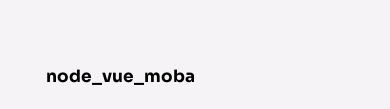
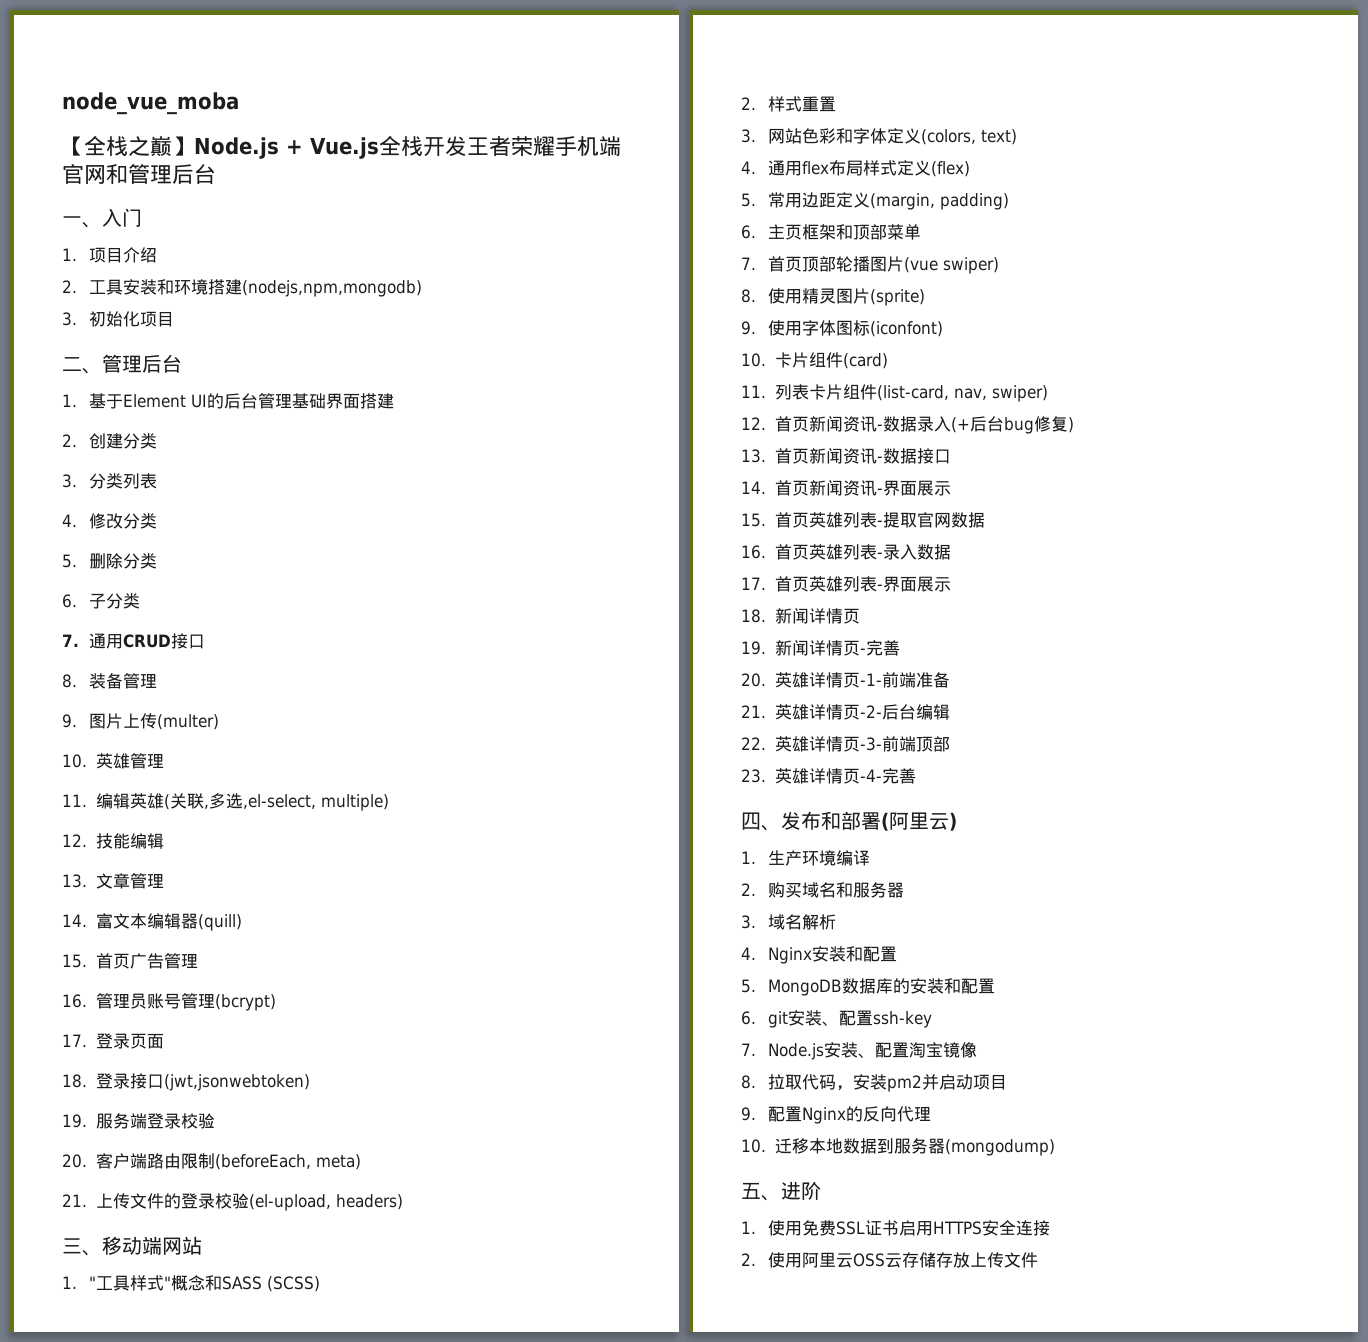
+ 【全栈之巅】Node.js + Vue.js全栈开发王者荣耀手机端官网和管理后台
+ 一、入门
+ 1.项目介绍
+ 2.工具安装和环境搭建(nodejs,npm,mongodb)
+ 3.初始化项目
+ 二、管理后台
+ 1.基于Element UI的后台管理基础界面搭建
+ 2.创建分类
+ 3.分类列表
+ 4.修改分类
+ 5.删除分类
+ 6.子分类
+ 7.通用CRUD接口
+ 8.装备管理
+ 9.图片上传(multer)
+ 10.英雄管理
+ 11.编辑英雄(关联,多选,el-select, multiple)
+ 12.技能编辑
+ 13.文章管理
+ 14.富文本编辑器(quill)
+ 15.首页广告管理
+ 16.管理员账号管理(bcrypt)
+ 17.登录页面
+ 18.登录接口(jwt,jsonwebtoken)
+ 19.服务端登录校验
+ 20.客户端路由限制(beforeEach, meta)
+ 21.上传文件的登录校验(el-upload, headers)
+ 三、移动端网站
+ 1. "工具样式"概念和SASS (SCSS)
+ 2.样式重置
+ 3.网站色彩和字体定义(colors, text)
+ 4.通用flex布局样式定义(flex)
+ 5.常用边距定义(margin, padding)
+ 6.主页框架和顶部菜单
+ 7.首页顶部轮播图片(vue swiper)
+ 8.使用精灵图片(sprite)
+ 9.使用字体图标(iconfont)
+ 10.卡片组件(card)
+ 11.列表卡片组件(list-card, nav, swiper)
+ 12.首页新闻资讯-数据录入(+后台bug修复)
+ 13.首页新闻资讯-数据接口
+ 14.首页新闻资讯-界面展示
+ 15.首页英雄列表-提取官网数据
+ 16.首页英雄列表-录入数据
+ 17.首页英雄列表-界面展示
+ 18.新闻详情页
+ 19.新闻详情页-完善
+ 20.英雄详情页-1-前端准备
+ 21.英雄详情页-2-后台编辑
+ 22.英雄详情页-3-前端顶部
+ 23.英雄详情页-4-完善
+ 四、发布和部署(阿里云)
+ 1.生产环境编译
+ 2.购买域名和服务器
+ 3.域名解析
+ 4. Nginx安装和配置
+ 5. MongoDB数据库的安装和配置
+ 6. git安装、配置ssh-key
+ 7. Node.js安装、配置淘宝镜像
+ 8.拉取代码，安装pm2并启动项目
+ 9.配置Nginx的反向代理
+ 10.迁移本地数据到服务器(mongodump)
+ 五、进阶
+ 1.使用免费SSL证书启用HTTPS安全连接
+ 2.使用阿里云OSS云存储存放上传文件

